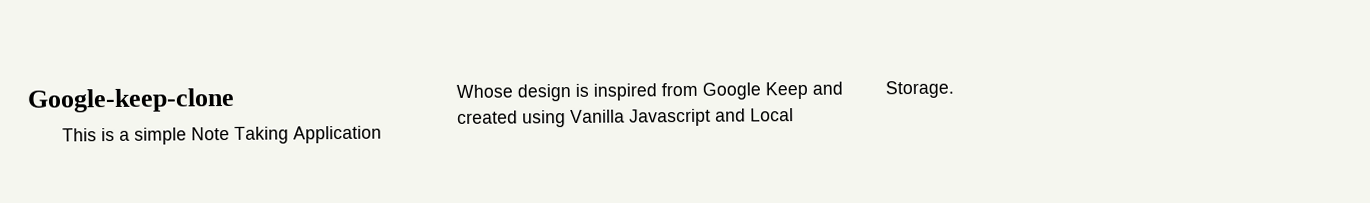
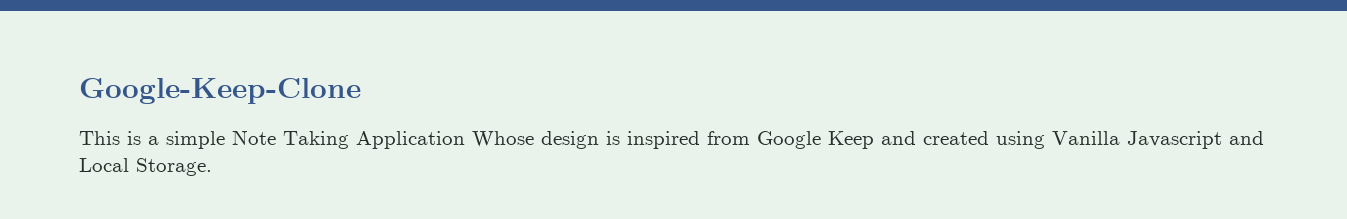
- Google-keep-clone
+ Google-Keep-Clone

